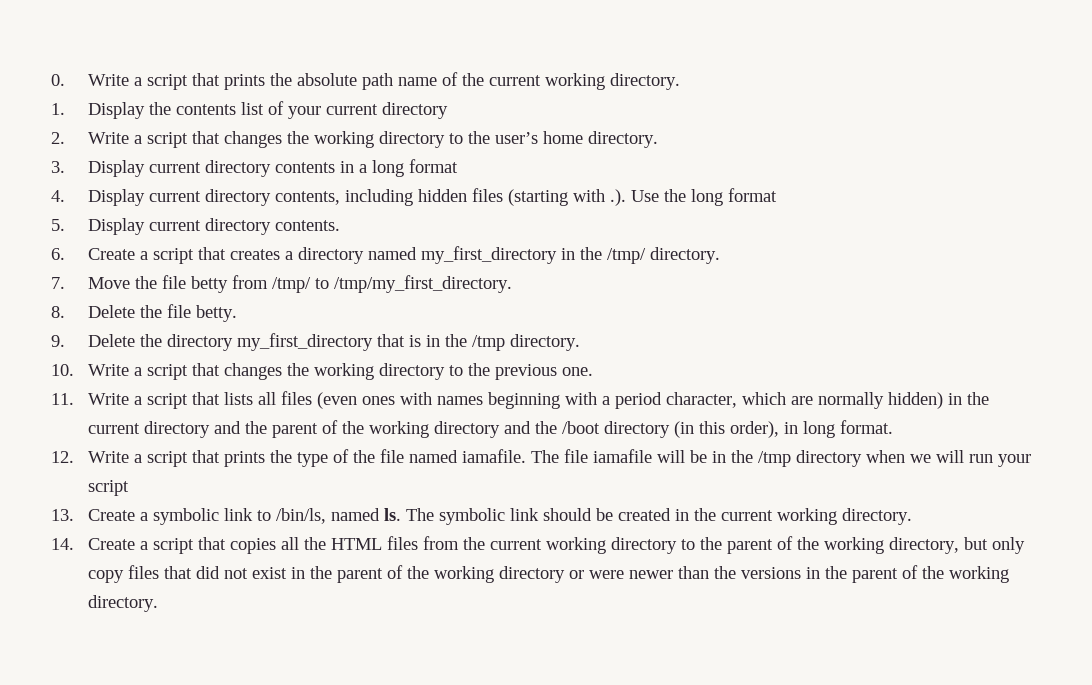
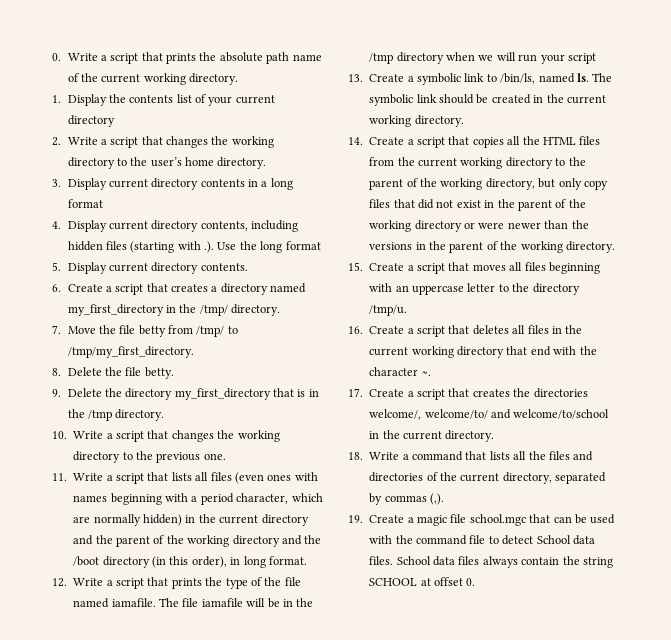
+ 15. Create a script that moves all files beginning with an uppercase letter to the directory /tmp/u.
+ 16. Create a script that deletes all files in the current working directory that end with the character ~.
+ 17. Create a script that creates the directories welcome/, welcome/to/ and welcome/to/school in the current directory.
+ 18. Write a command that lists all the files and directories of the current directory, separated by commas (,).
+ 19. Create a magic file school.mgc that can be used with the command file to detect School data files. School data files always contain the string SCHOOL at offset 0.

